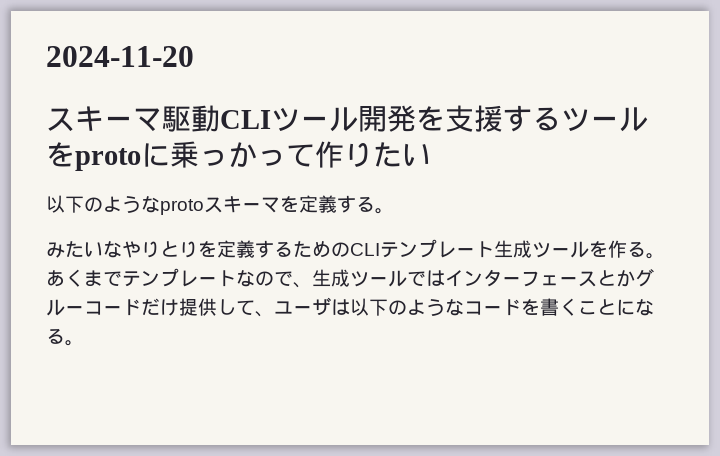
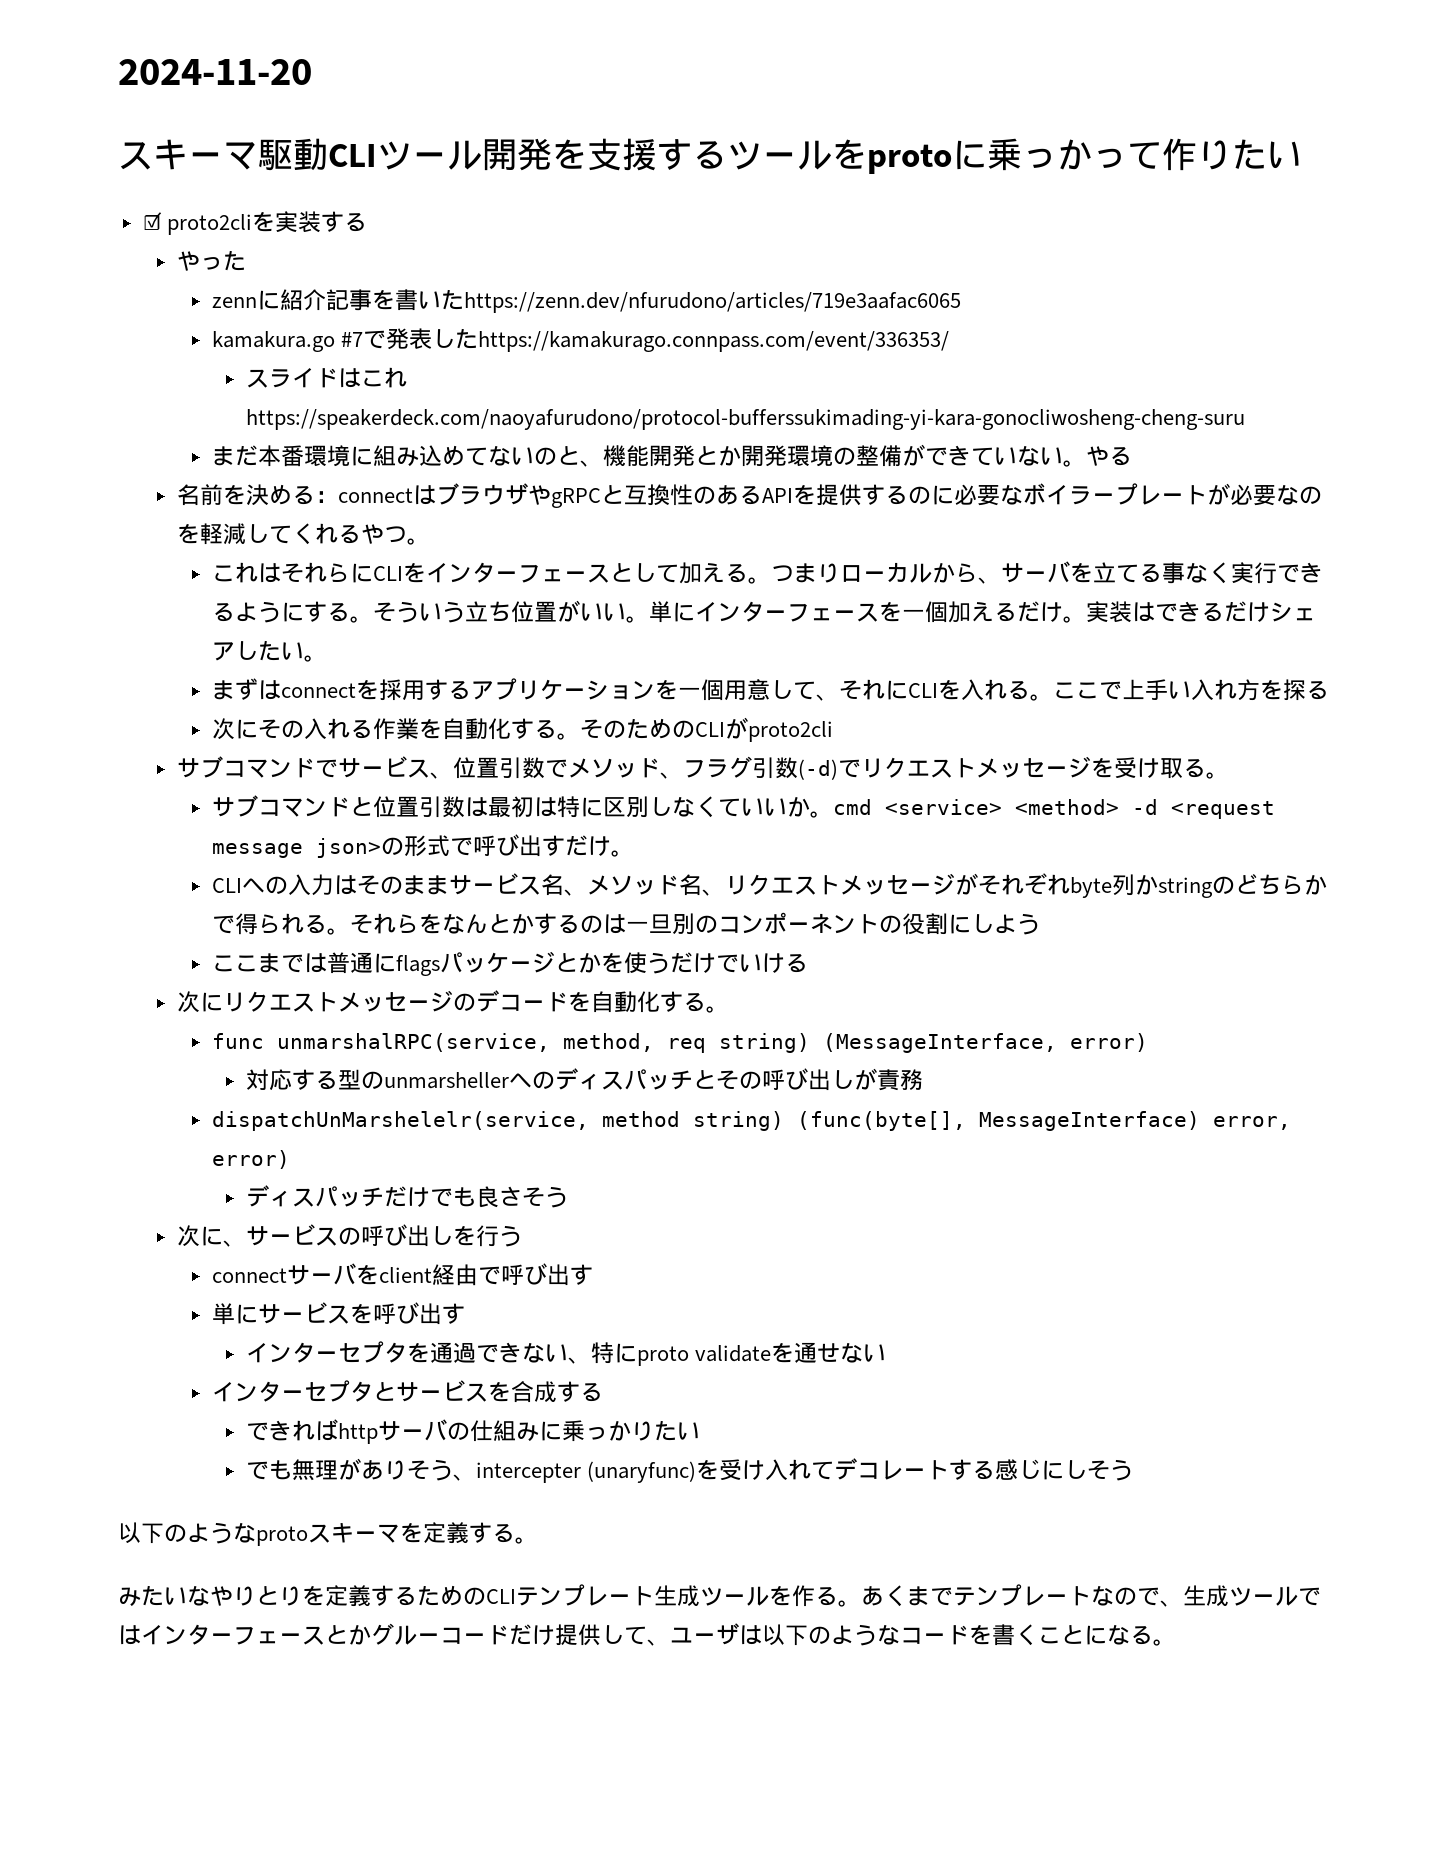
+ ☑ proto2cliを実装する
+ やった
+ zennに紹介記事を書いたhttps://zenn.dev/nfurudono/articles/719e3aafac6065
+ kamakura.go #7で発表したhttps://kamakurago.connpass.com/event/336353/
+ スライドはこれhttps://speakerdeck.com/naoyafurudono/protocol-bufferssukimading-yi-kara-gonocliwosheng-cheng-suru
+ まだ本番環境に組み込めてないのと、機能開発とか開発環境の整備ができていない。やる
+ 名前を決める：connectはブラウザやgRPCと互換性のあるAPIを提供するのに必要なボイラープレートが必要なのを軽減してくれるやつ。
+ これはそれらにCLIをインターフェースとして加える。つまりローカルから、サーバを立てる事なく実行できるようにする。そういう立ち位置がいい。単にインターフェースを一個加えるだけ。実装はできるだけシェアしたい。
+ まずはconnectを採用するアプリケーションを一個用意して、それにCLIを入れる。ここで上手い入れ方を探る
+ 次にその入れる作業を自動化する。そのためのCLIがproto2cli
+ サブコマンドでサービス、位置引数でメソッド、フラグ引数(-d)でリクエストメッセージを受け取る。
+ サブコマンドと位置引数は最初は特に区別しなくていいか。cmd <service> <method> -d <request message json>の形式で呼び出すだけ。
+ CLIへの入力はそのままサービス名、メソッド名、リクエストメッセージがそれぞれbyte列かstringのどちらかで得られる。それらをなんとかするのは一旦別のコンポーネントの役割にしよう
+ ここまでは普通にflagsパッケージとかを使うだけでいける
+ 次にリクエストメッセージのデコードを自動化する。
+ func unmarshalRPC(service, method, req string) (MessageInterface, error)
+ 対応する型のunmarshellerへのディスパッチとその呼び出しが責務
+ dispatchUnMarshelelr(service, method string) (func(byte[], MessageInterface) error, error)
+ ディスパッチだけでも良さそう
+ 次に、サービスの呼び出しを行う
+ connectサーバをclient経由で呼び出す
+ 単にサービスを呼び出す
+ インターセプタを通過できない、特にproto validateを通せない
+ インターセプタとサービスを合成する
+ できればhttpサーバの仕組みに乗っかりたい
+ でも無理がありそう、intercepter (unaryfunc)を受け入れてデコレートする感じにしそう

